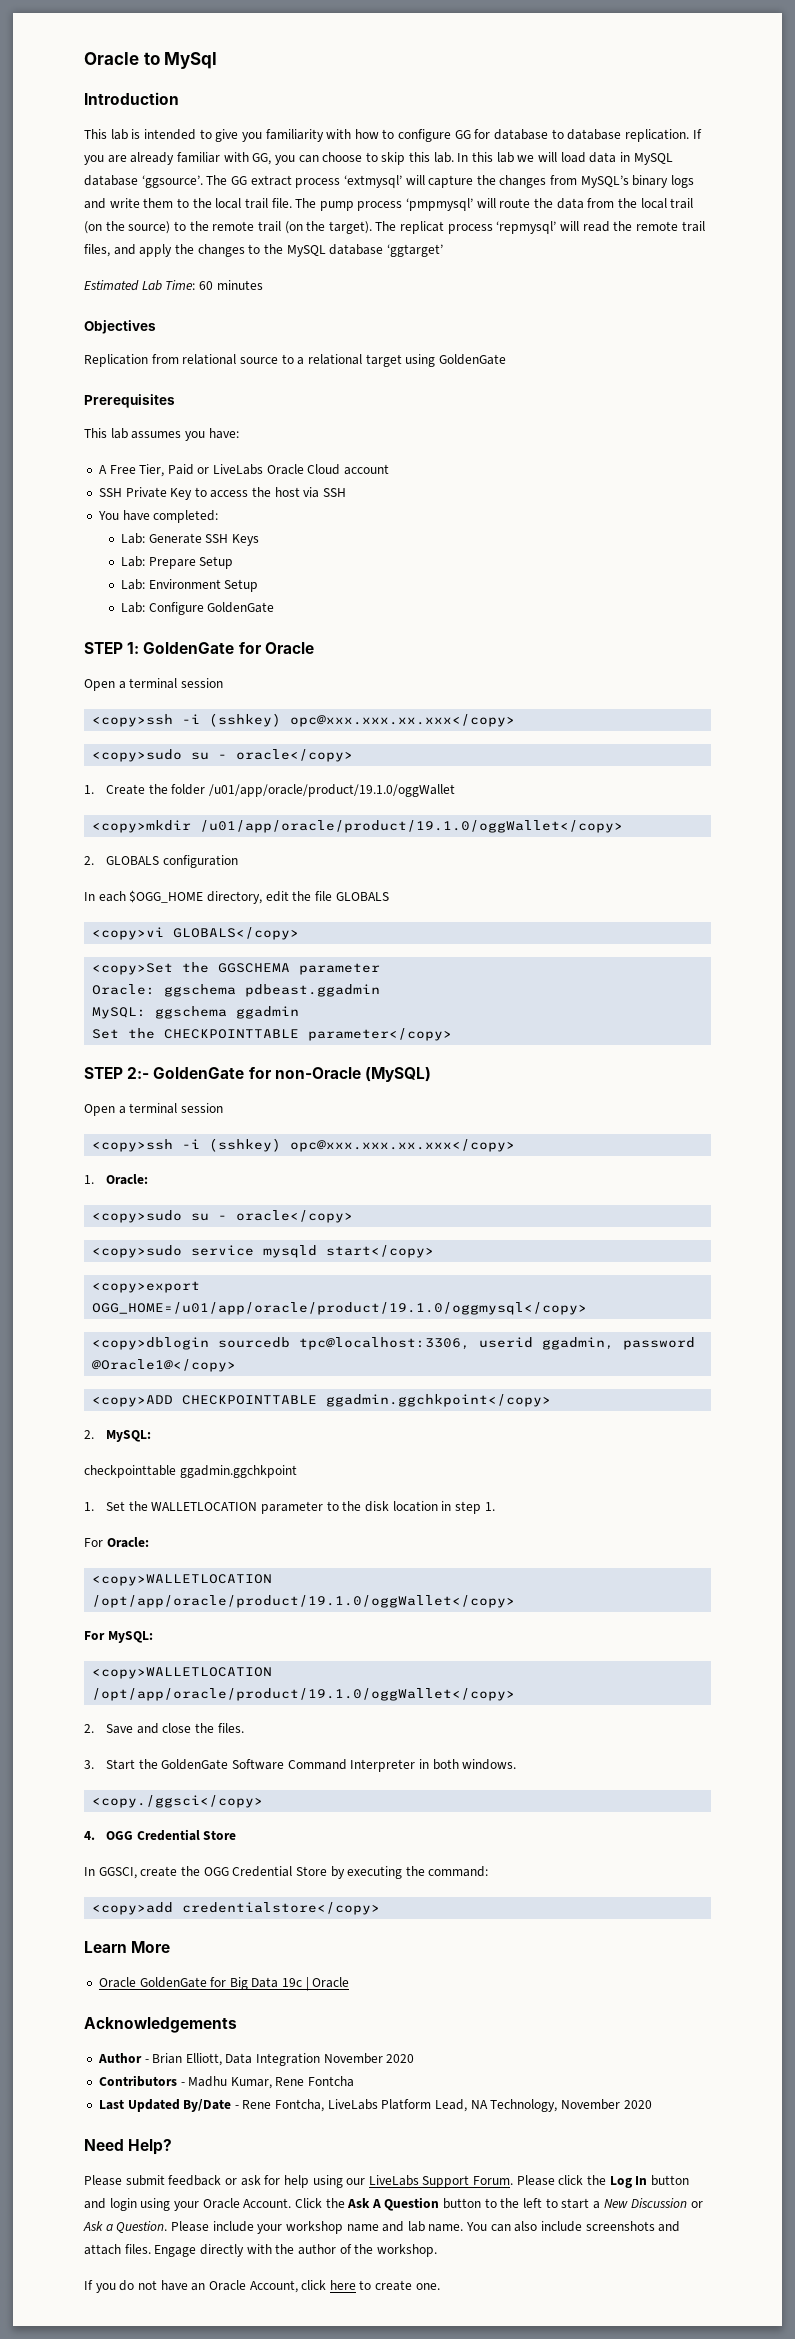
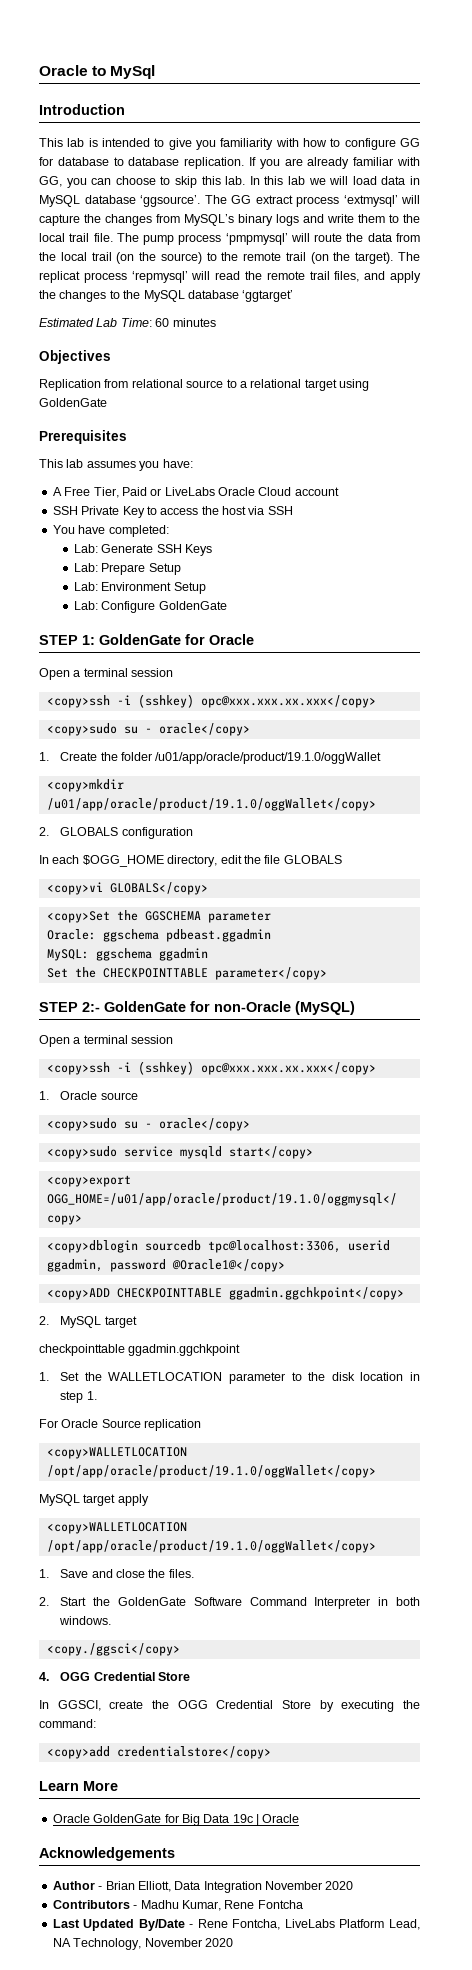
- 1. Oracle:
+ 1. Oracle source
- 2. MySQL:
+ 2. MySQL target
- For Oracle:
+ For Oracle Source replication
  <copy>WALLETLOCATION /opt/app/oracle/product/19.1.0/oggWallet</copy>
- For MySQL:
+ MySQL target apply
  <copy>WALLETLOCATION /opt/app/oracle/product/19.1.0/oggWallet</copy>
- 2. Save and close the files.
+ 1. Save and close the files.
- 3. Start the GoldenGate Software Command Interpreter in both windows.
+ 2. Start the GoldenGate Software Command Interpreter in both windows.
- Need Help?
- Please submit feedback or ask for help using our LiveLabs Support Forum. Please click the Log In button and login using your Oracle Account. Click the Ask A Question button to the left to start a New Discussion or Ask a Question. Please include your workshop name and lab name. You can also include screenshots and attach files. Engage directly with the author of the workshop.
- If you do not have an Oracle Account, click here to create one.

